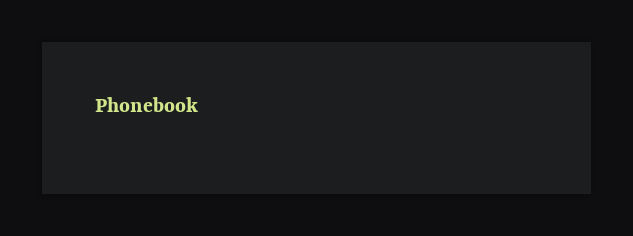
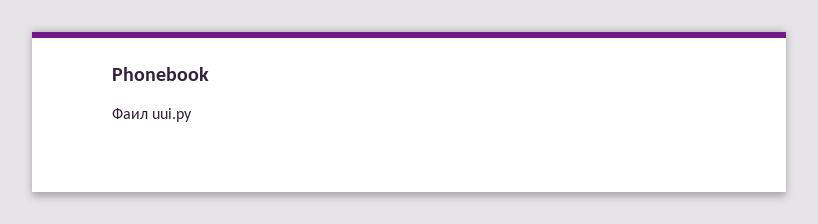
+ Фаил uui.py

